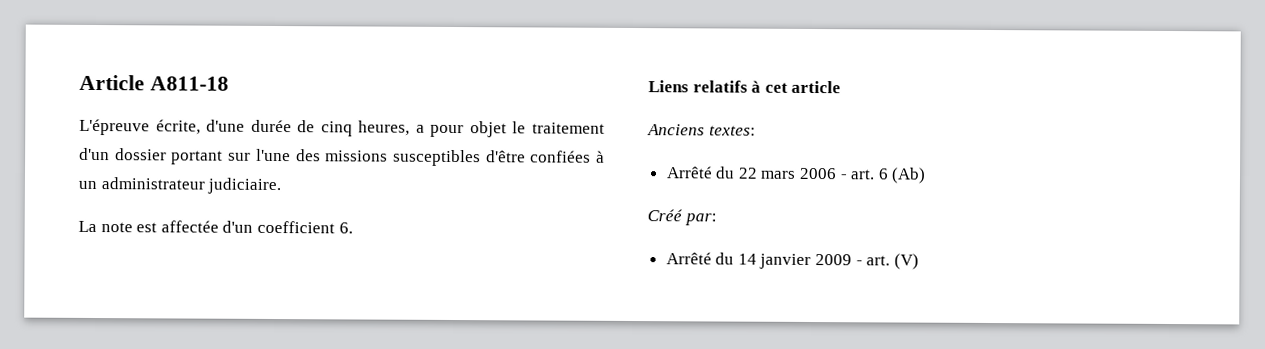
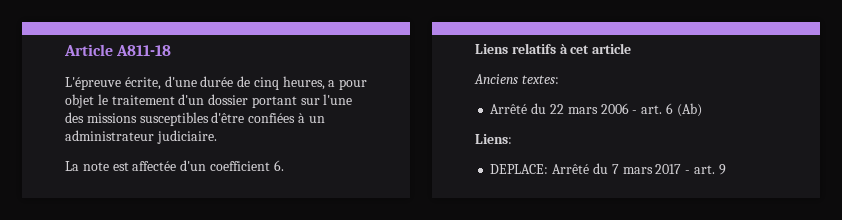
- Créé par:
- Arrêté du 14 janvier 2009 - art. (V)
+ Liens:
+ DEPLACE: Arrêté du 7 mars 2017 - art. 9

